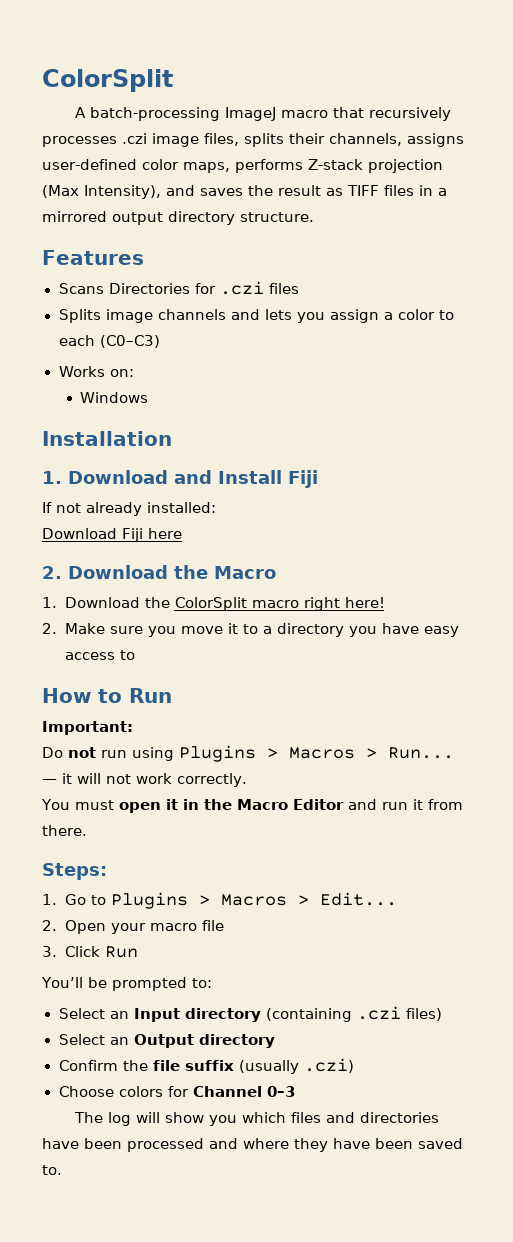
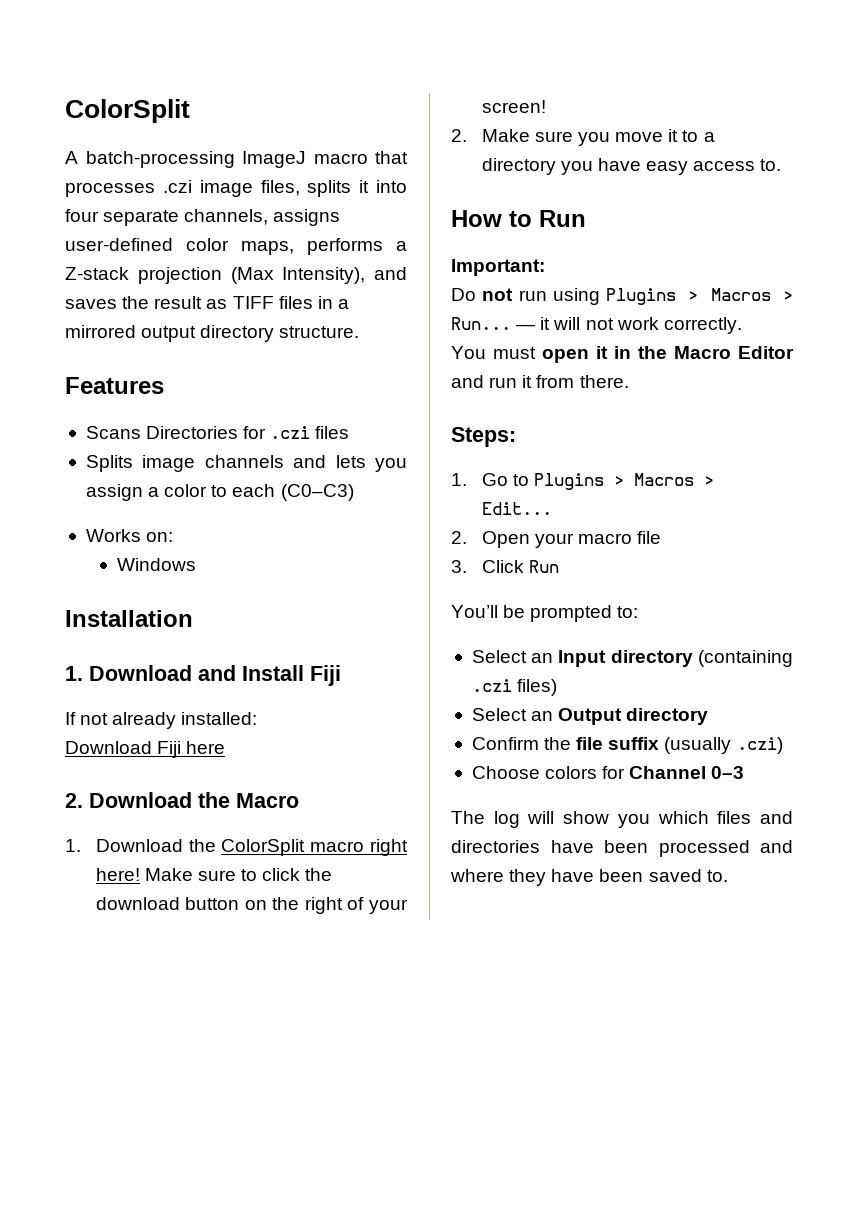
- A batch-processing ImageJ macro that recursively processes .czi image files, splits their channels, assigns user-defined color maps, performs Z-stack projection (Max Intensity), and saves the result as TIFF files in a mirrored output directory structure.
+ A batch-processing ImageJ macro that processes .czi image files, splits it into four separate channels, assigns user-defined color maps, performs a Z-stack projection (Max Intensity), and saves the result as TIFF files in a mirrored output directory structure.
+ Make sure to click the download button on the right of your screen!
- 2. Make sure you move it to a directory you have easy access to
+ 2. Make sure you move it to a directory you have easy access to.

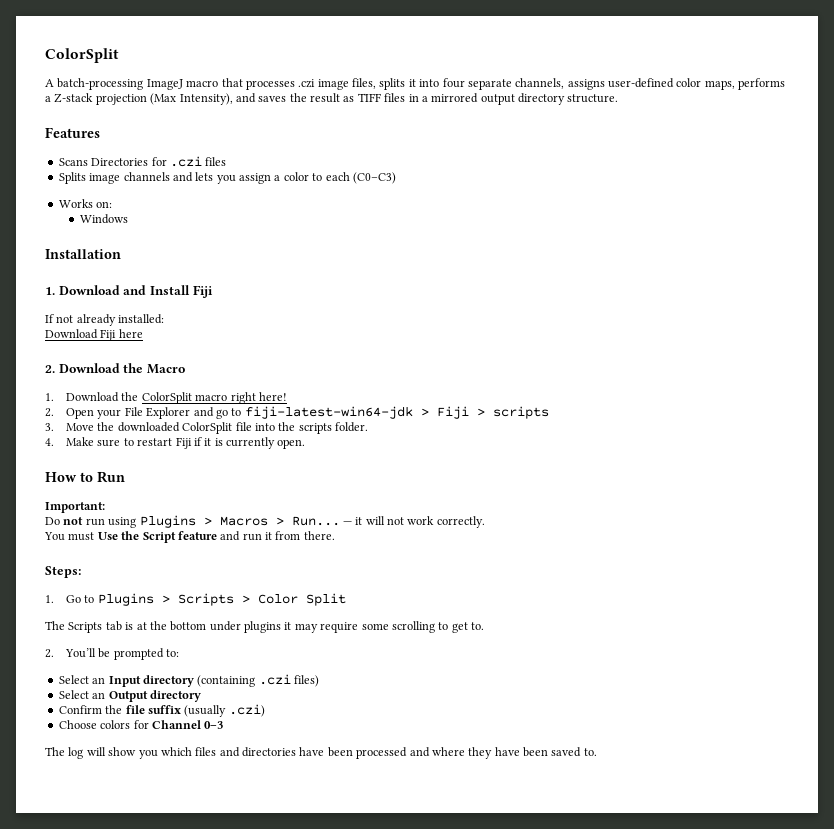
- 1. Download the ColorSplit macro right here! Make sure to click the download button on the right of your screen!
- 2. Make sure you move it to a directory you have easy access to.
+ 1. Download the ColorSplit macro right here!
+ 2. Open your File Explorer and go to fiji-latest-win64-jdk > Fiji > scripts
+ 3. Move the downloaded ColorSplit file into the scripts folder.
+ 4. Make sure to restart Fiji if it is currently open.
- You must open it in the Macro Editor and run it from there.
+ You must Use the Script feature and run it from there.
- 1. Go to Plugins > Macros > Edit...
- 2. Open your macro file
- 3. Click Run
- You’ll be prompted to:
+ 1. Go to Plugins > Scripts > Color Split
+ The Scripts tab is at the bottom under plugins it may require some scrolling to get to.
+ 2. You’ll be prompted to:

